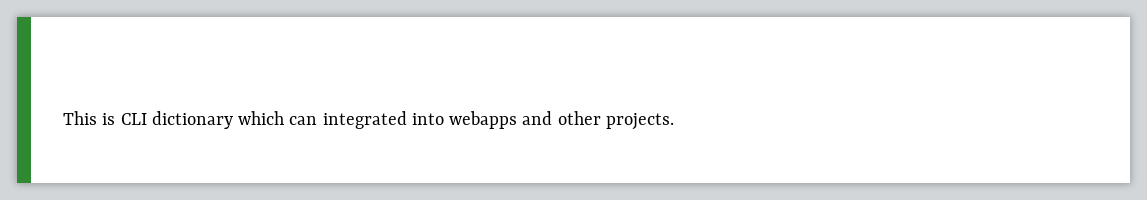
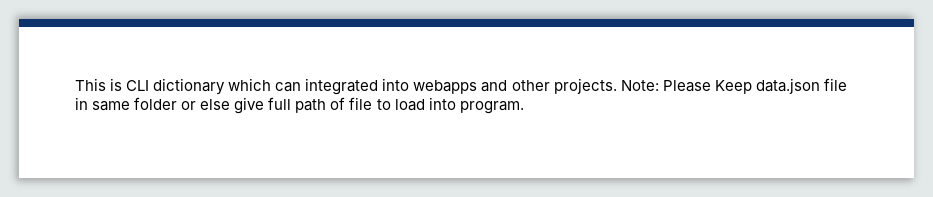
+ Note: Please Keep data.json file in same folder or else give full path of file to load into program.

